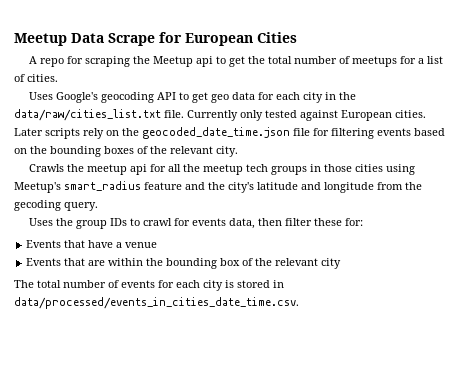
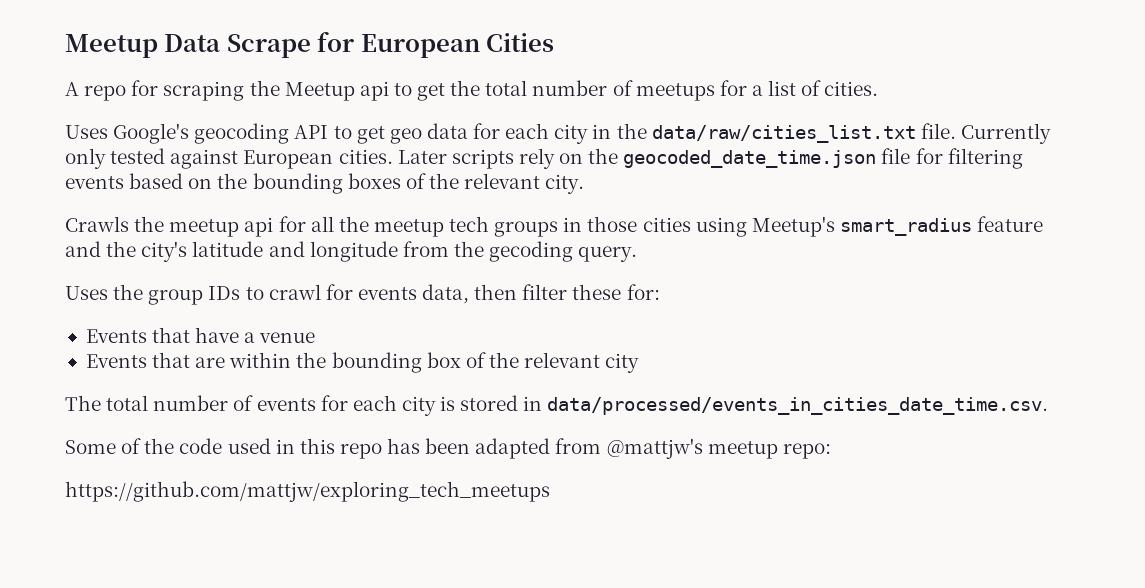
+ Some of the code used in this repo has been adapted from @mattjw's meetup repo:
+ https://github.com/mattjw/exploring_tech_meetups

